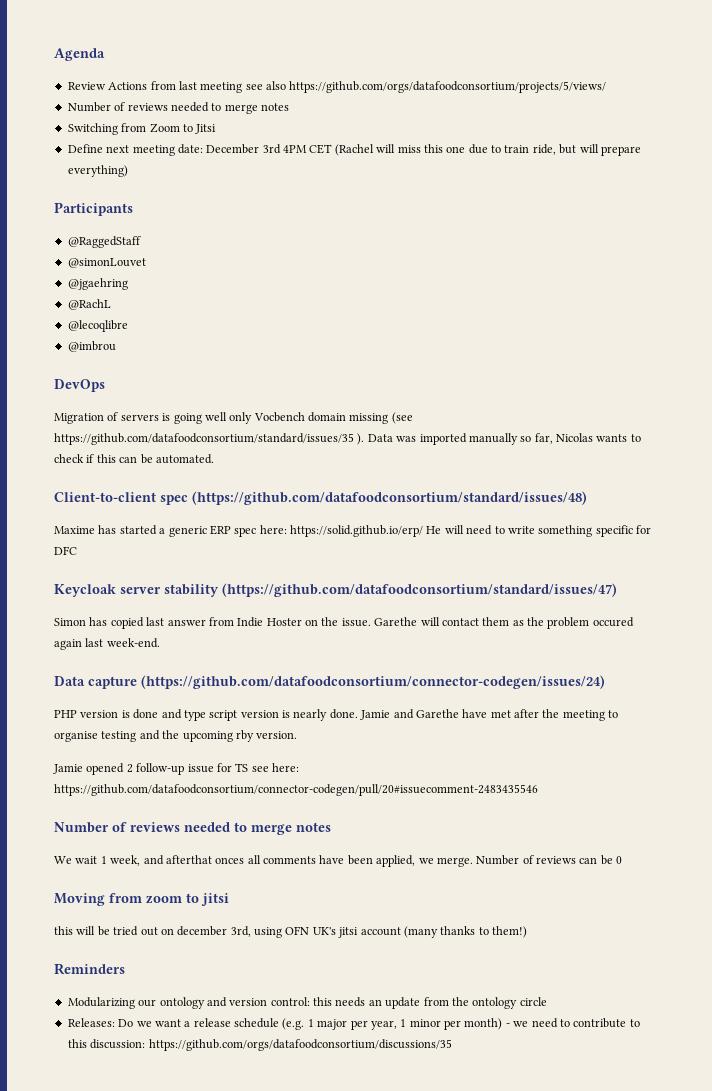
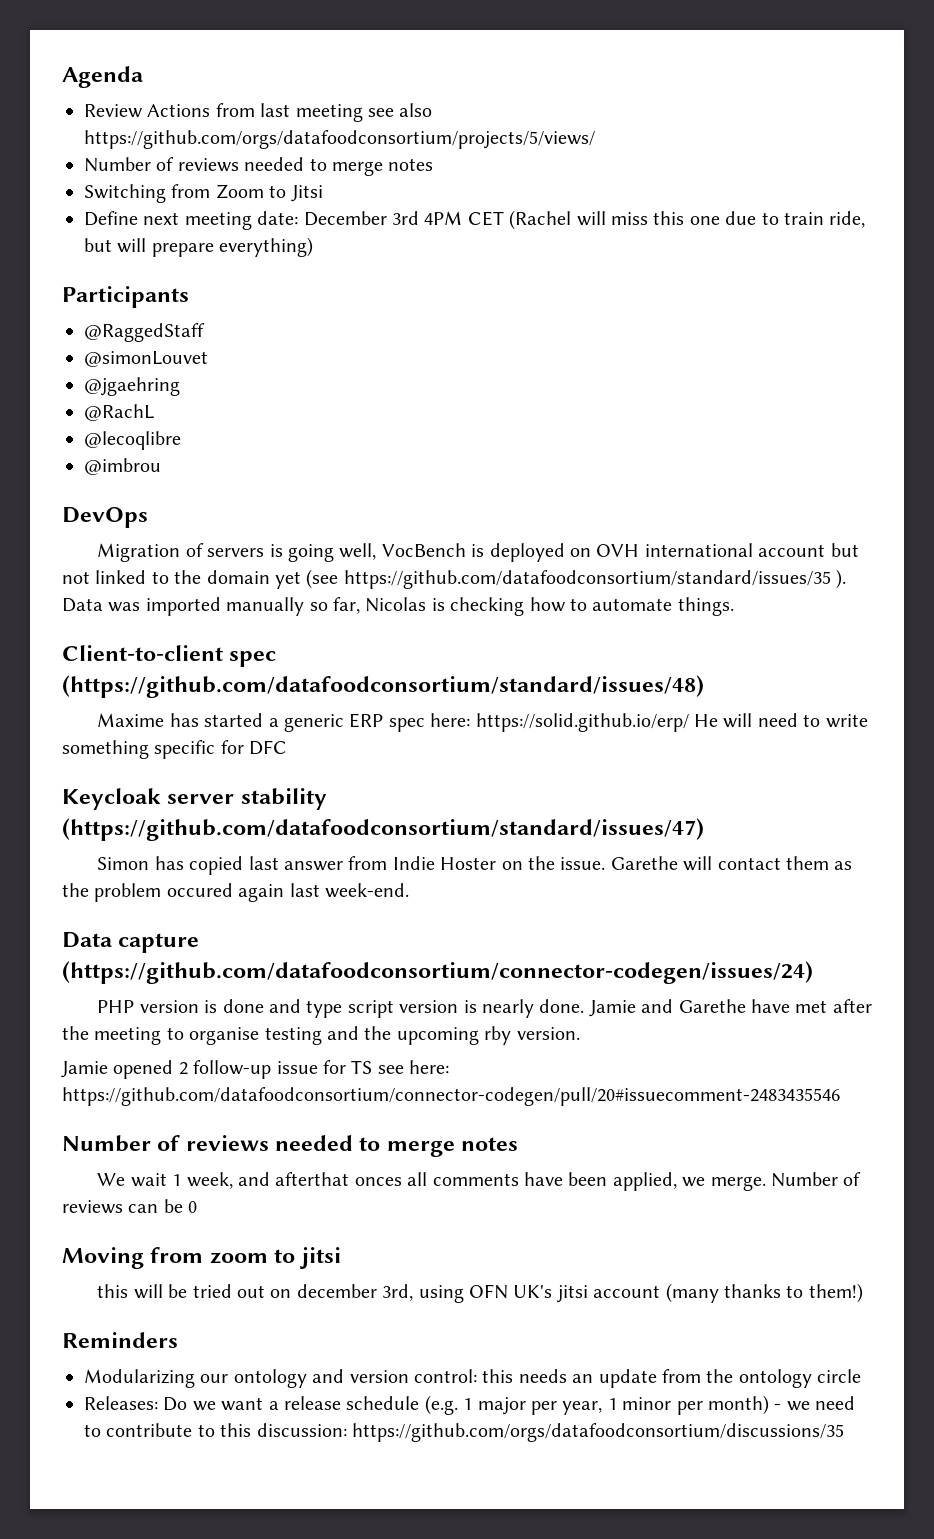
- Migration of servers is going well only Vocbench domain missing (see https://github.com/datafoodconsortium/standard/issues/35 ).
+ Migration of servers is going well, VocBench is deployed on OVH international account but not linked to the domain yet (see https://github.com/datafoodconsortium/standard/issues/35 ).
- Data was imported manually so far, Nicolas wants to check if this can be automated.
+ Data was imported manually so far, Nicolas is checking how to automate things.

